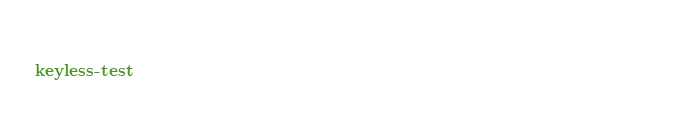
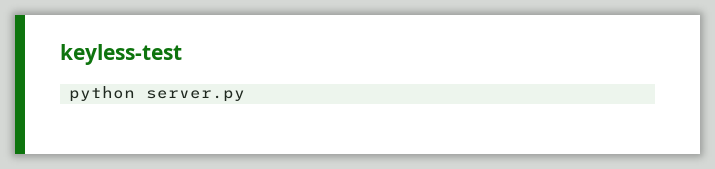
+ python server.py

